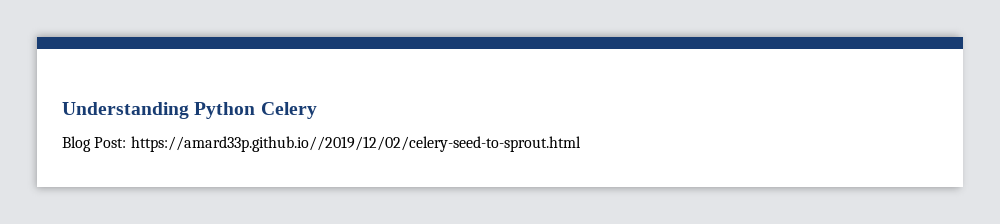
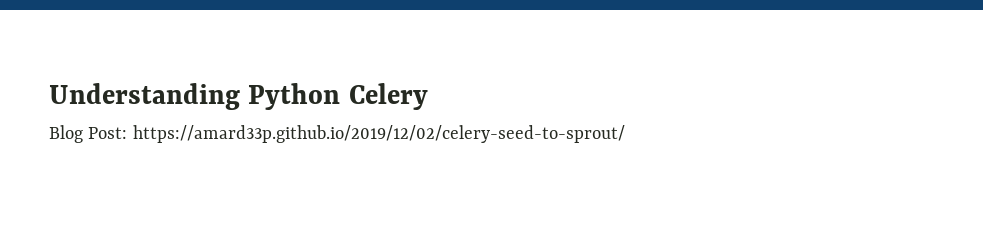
- Blog Post: https://amard33p.github.io//2019/12/02/celery-seed-to-sprout.html
+ Blog Post: https://amard33p.github.io/2019/12/02/celery-seed-to-sprout/

